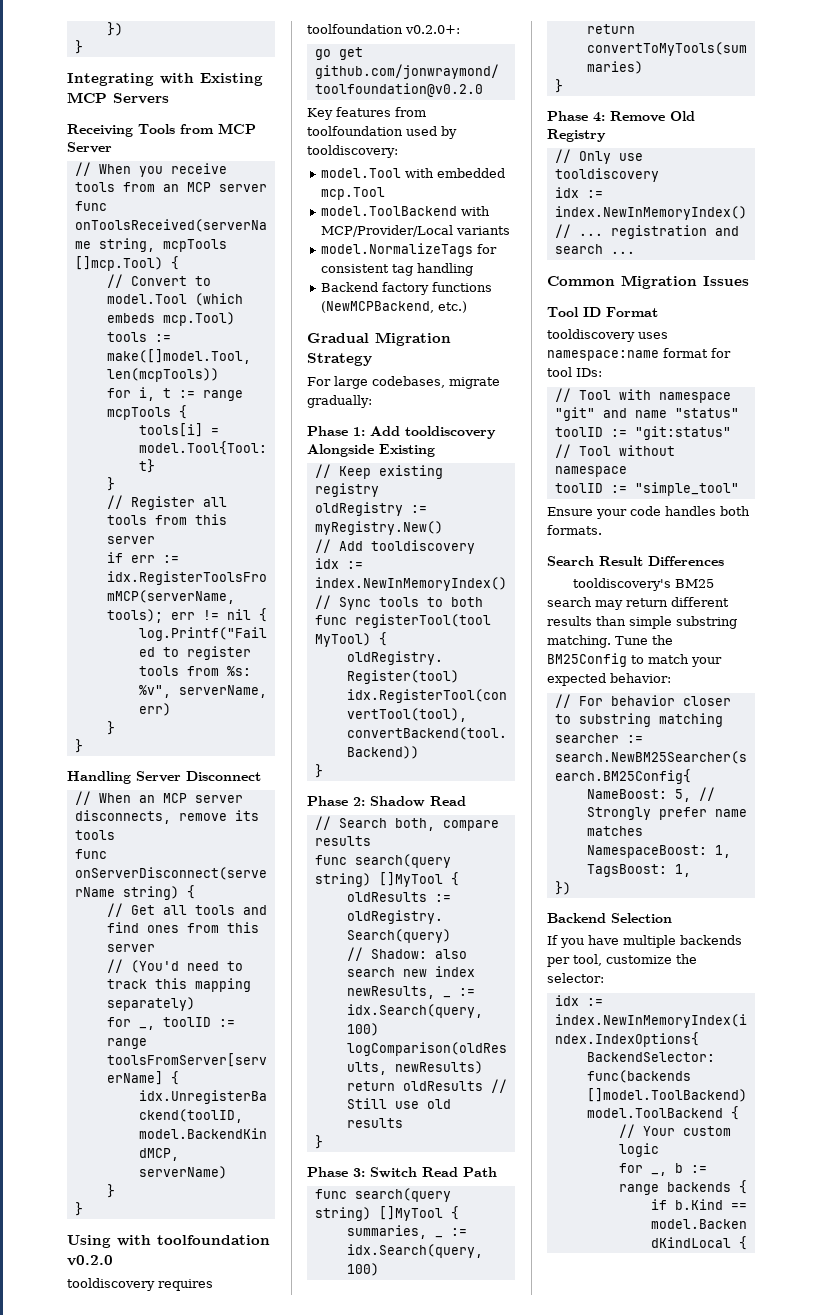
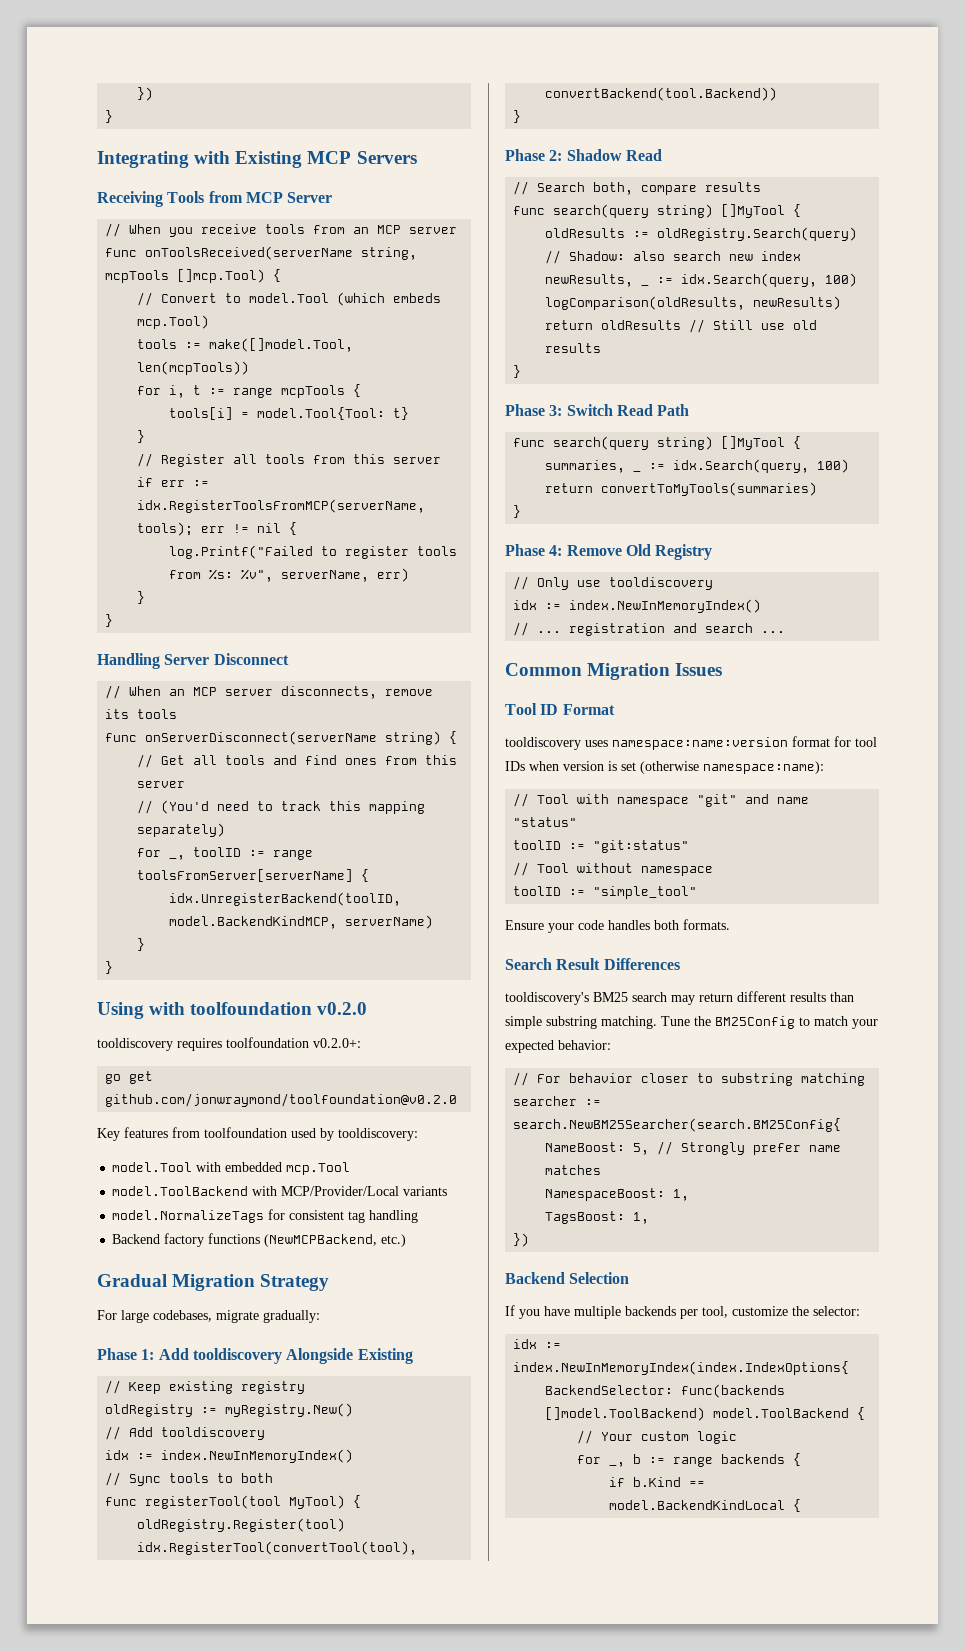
- tooldiscovery uses namespace:name format for tool IDs:
+ tooldiscovery uses namespace:name:version format for tool IDs when version is set (otherwise namespace:name):

